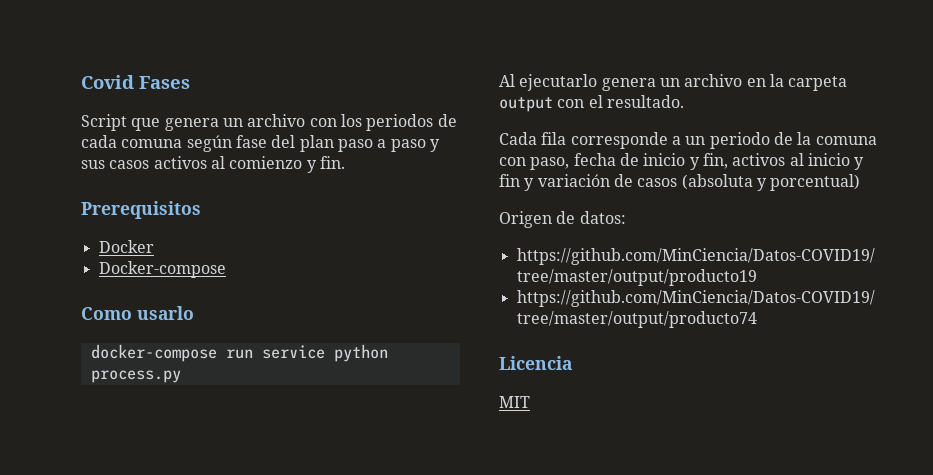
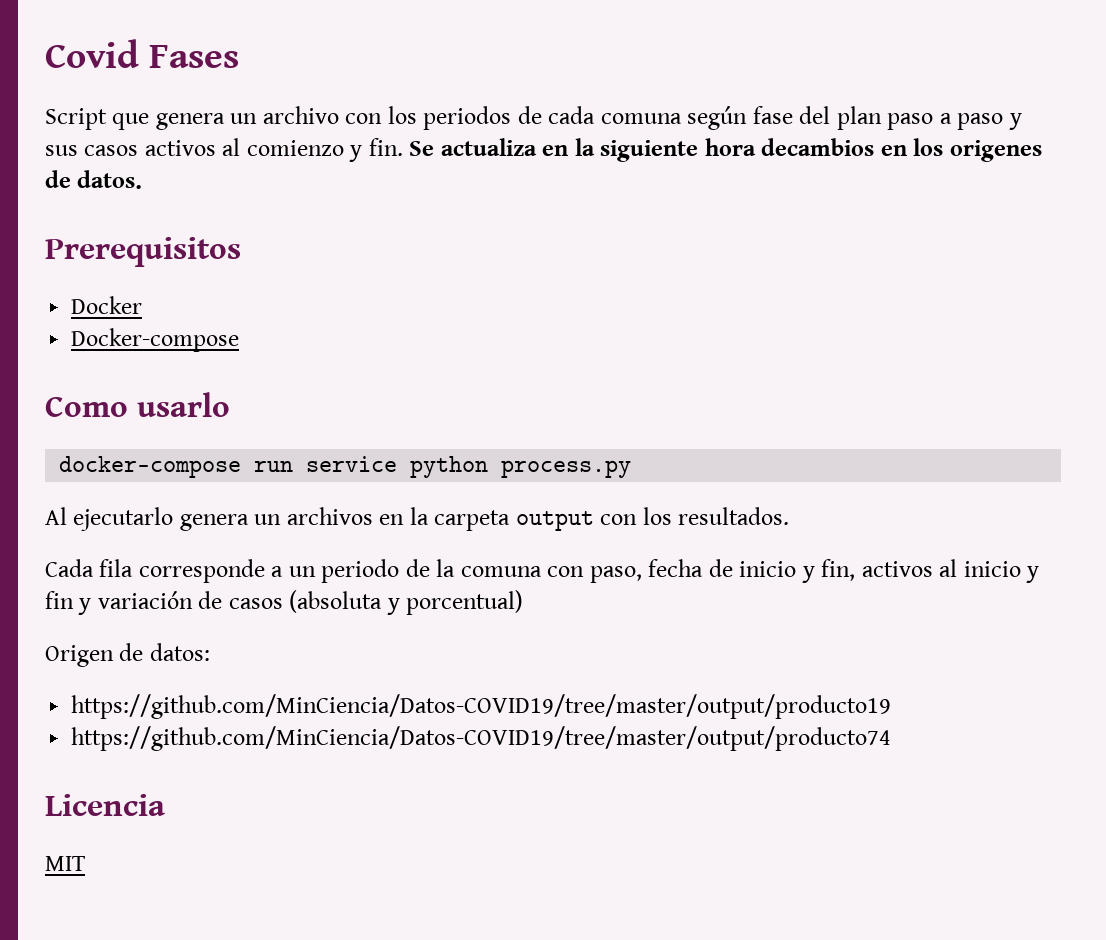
+ Se actualiza en la siguiente hora decambios en los origenes de datos.
- Al ejecutarlo genera un archivo en la carpeta output con el resultado.
+ Al ejecutarlo genera un archivos en la carpeta output con los resultados.

